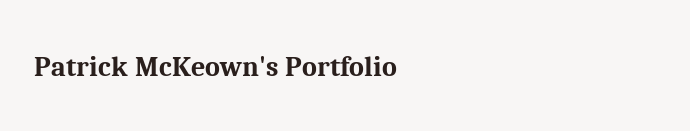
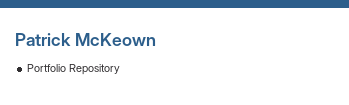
- Patrick McKeown's Portfolio
+ Patrick McKeown
+ Portfolio Repository

